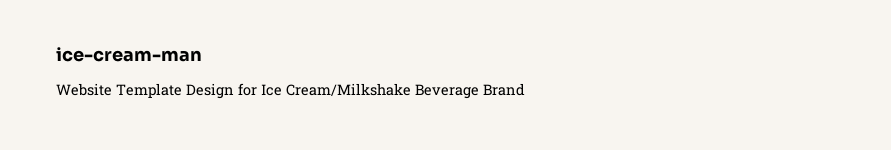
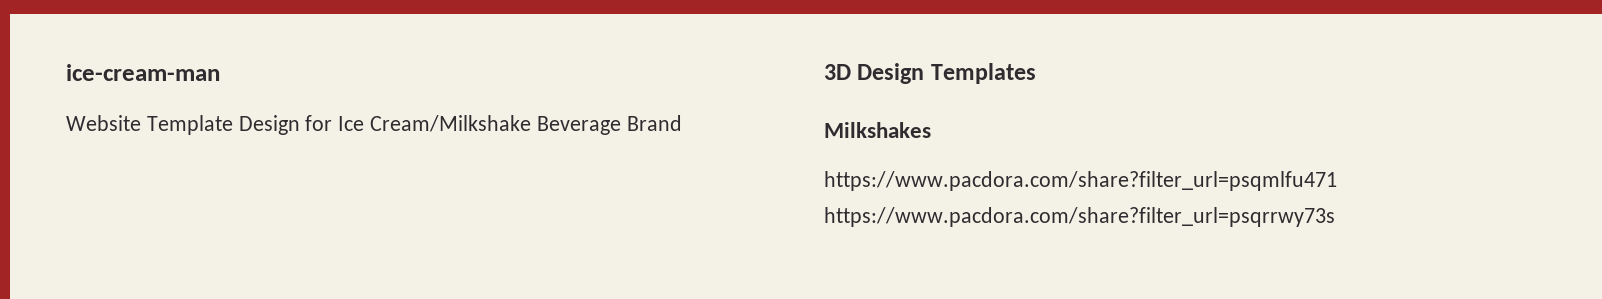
+ 3D Design Templates
+ Milkshakes
+ https://www.pacdora.com/share?filter_url=psqmlfu471 https://www.pacdora.com/share?filter_url=psqrrwy73s

